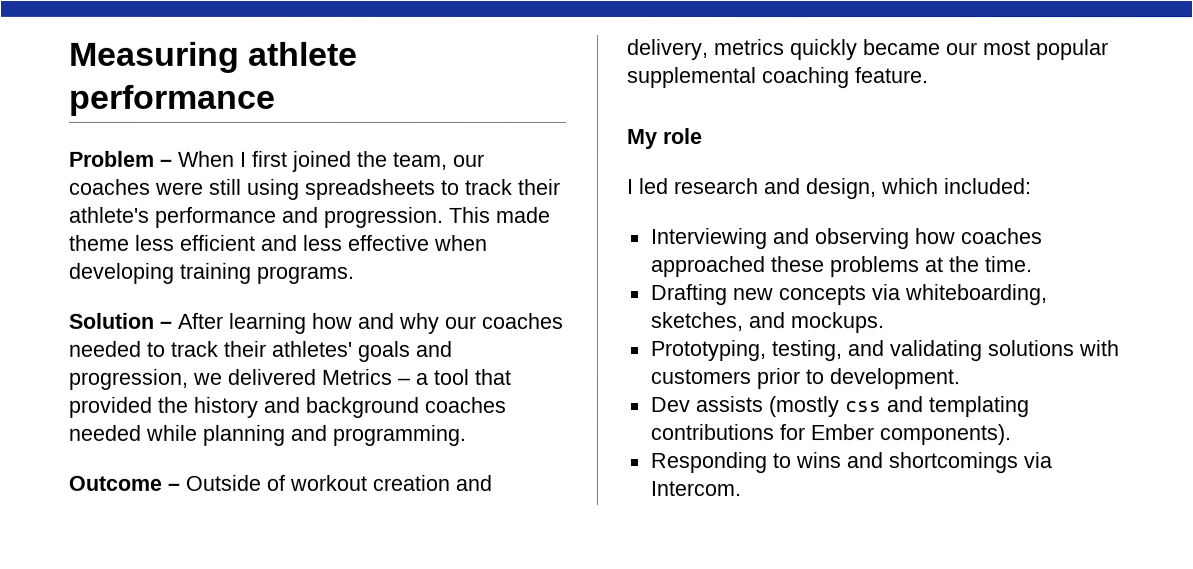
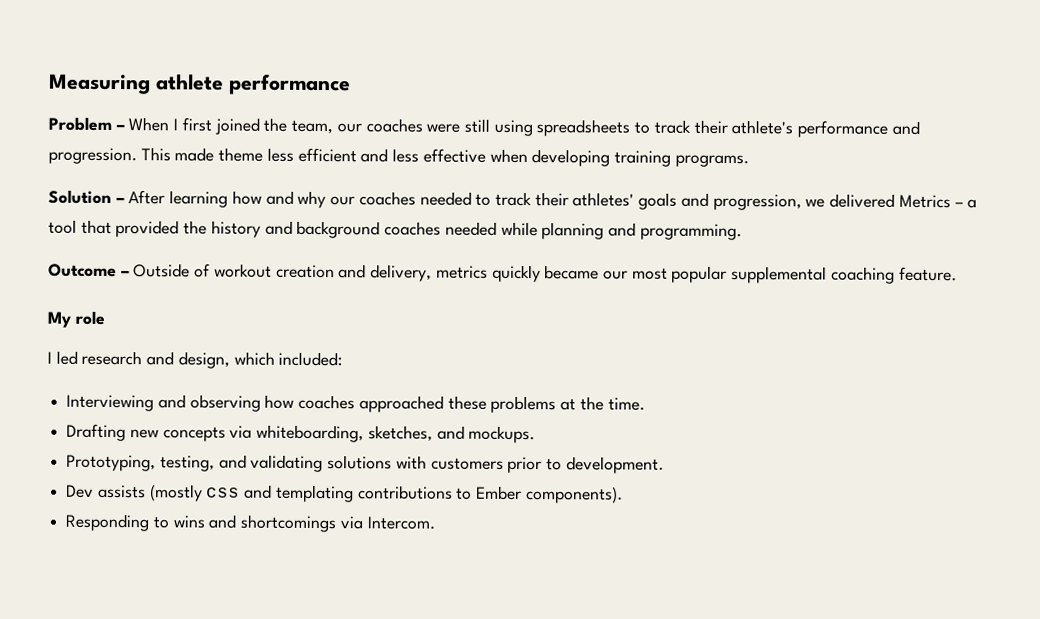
- Dev assists (mostly css and templating contributions for Ember components).
+ Dev assists (mostly css and templating contributions to Ember components).

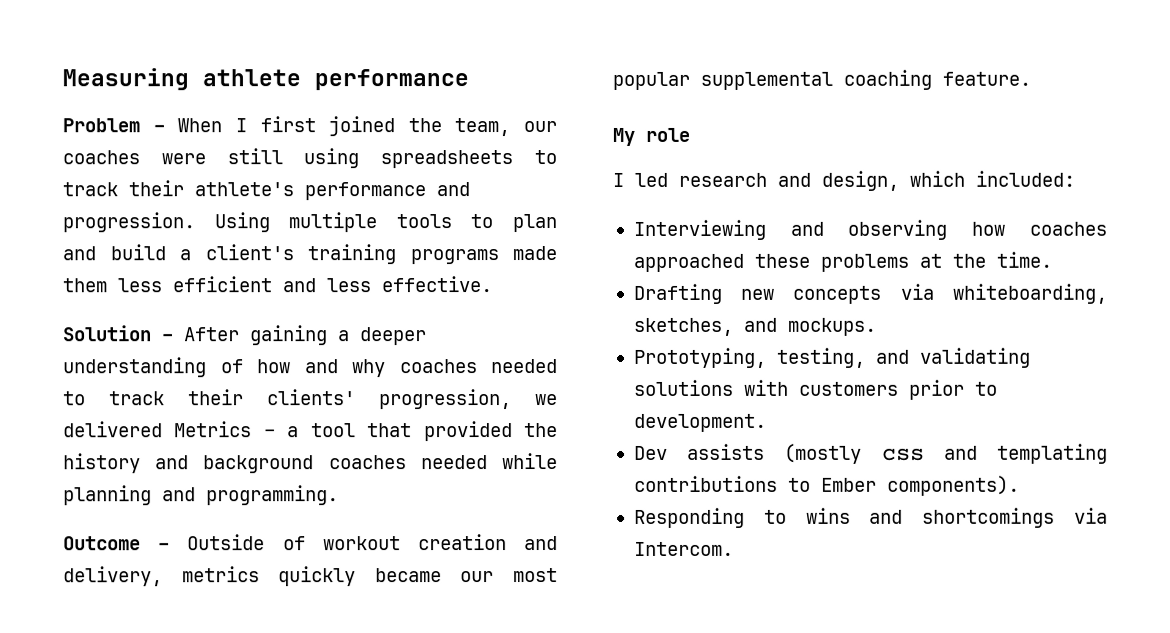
- This made theme less efficient and less effective when developing training programs.
- Solution – After learning how and why our coaches needed to track their athletes' goals and progression, we delivered Metrics – a tool that provided the history and background coaches needed while planning and programming.
+ Using multiple tools to plan and build a client's training programs made them less efficient and less effective.
+ Solution – After gaining a deeper understanding of how and why coaches needed to track their clients' progression, we delivered Metrics – a tool that provided the history and background coaches needed while planning and programming.

